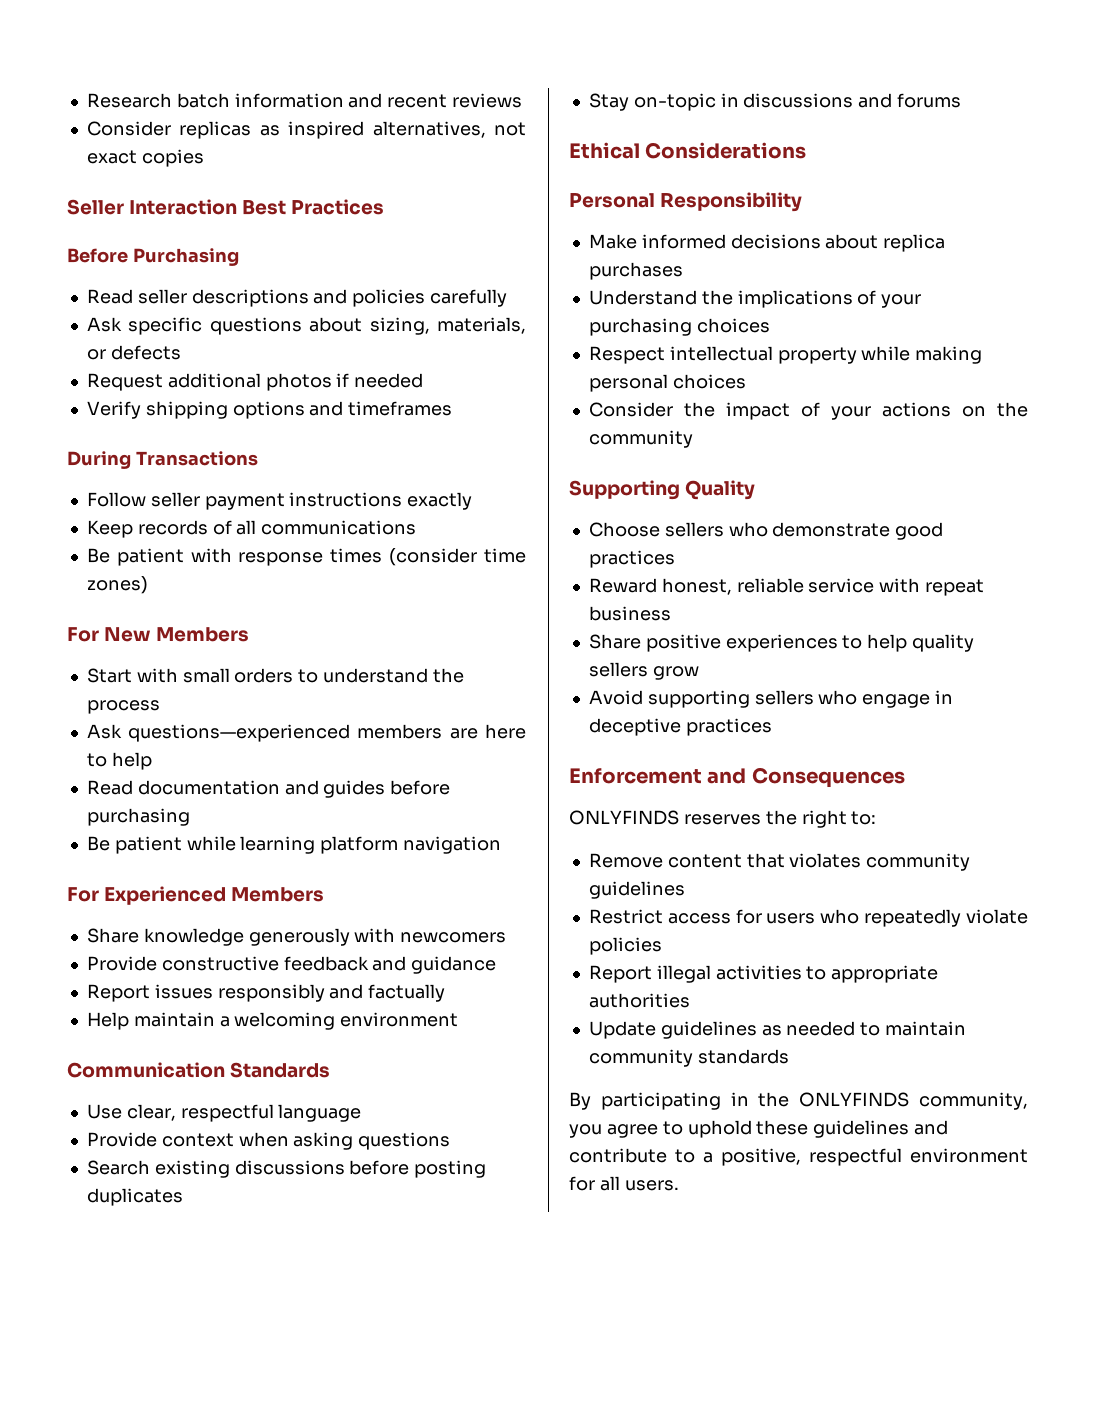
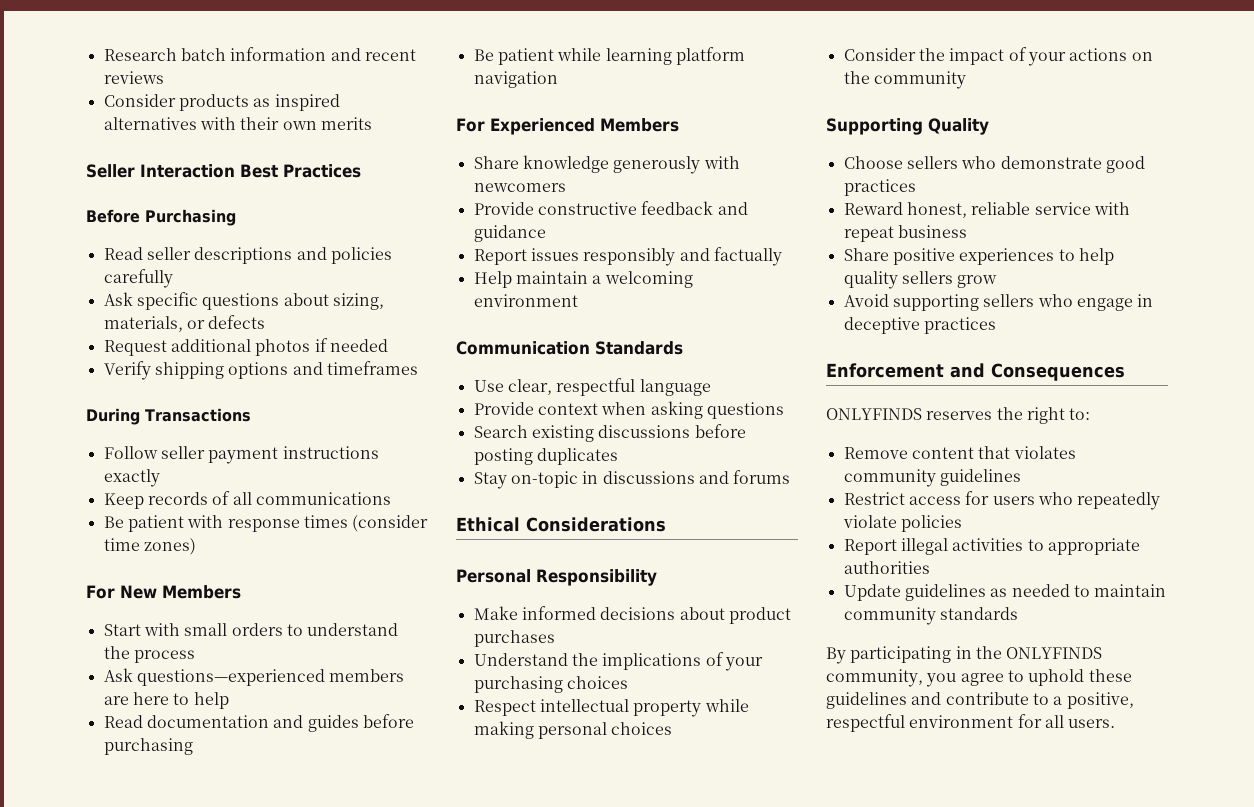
- Consider replicas as inspired alternatives, not exact copies
+ Consider products as inspired alternatives with their own merits
- Make informed decisions about replica purchases
+ Make informed decisions about product purchases

